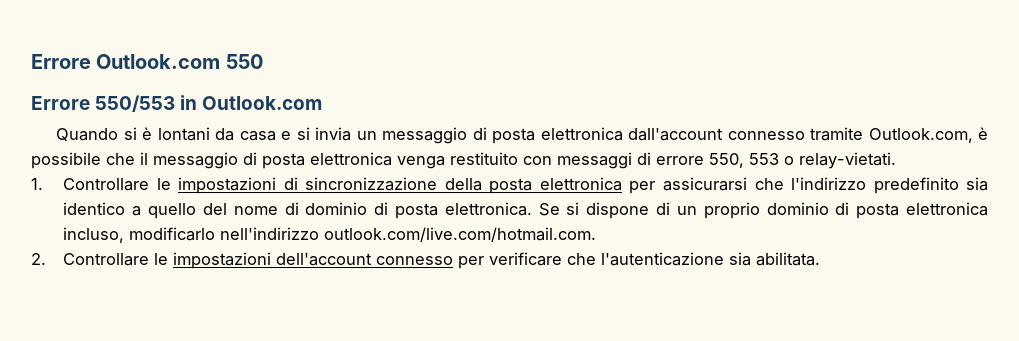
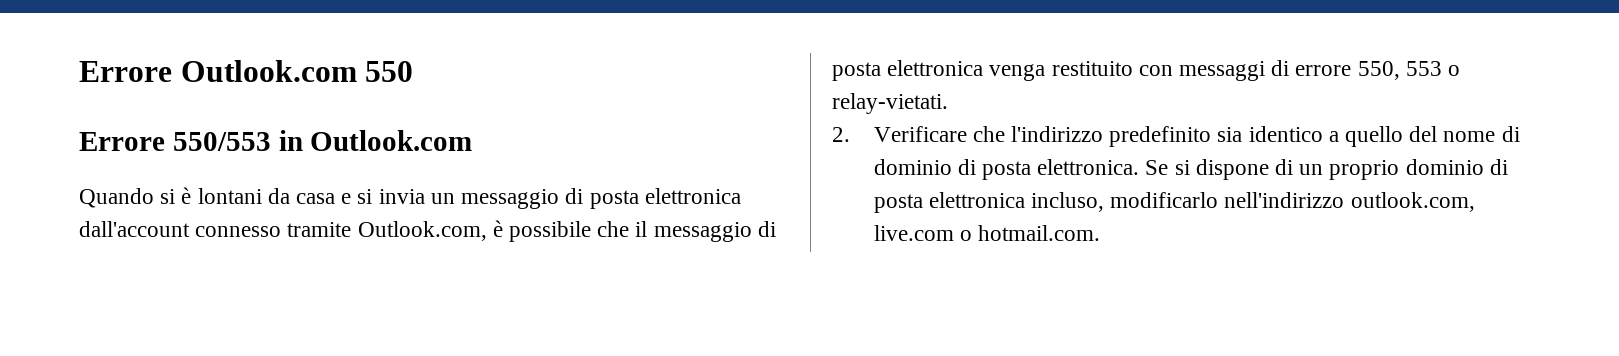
- 1. Controllare le impostazioni di sincronizzazione della posta elettronica per assicurarsi che l'indirizzo predefinito sia identico a quello del nome di dominio di posta elettronica.
+ 2. Verificare che l'indirizzo predefinito sia identico a quello del nome di dominio di posta elettronica.
- Se si dispone di un proprio dominio di posta elettronica incluso, modificarlo nell'indirizzo outlook.com/live.com/hotmail.com.
- 2. Controllare le impostazioni dell'account connesso per verificare che l'autenticazione sia abilitata.
+ Se si dispone di un proprio dominio di posta elettronica incluso, modificarlo nell'indirizzo outlook.com, live.com o hotmail.com.

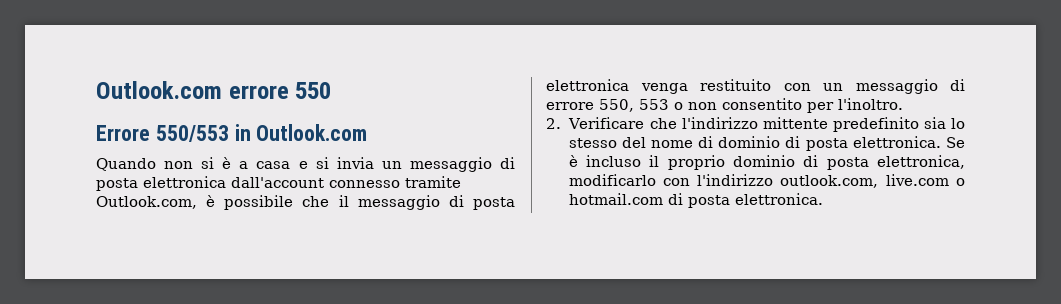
- Errore Outlook.com 550
+ Outlook.com errore 550
- Quando si è lontani da casa e si invia un messaggio di posta elettronica dall'account connesso tramite Outlook.com, è possibile che il messaggio di posta elettronica venga restituito con messaggi di errore 550, 553 o relay-vietati.
+ Quando non si è a casa e si invia un messaggio di posta elettronica dall'account connesso tramite Outlook.com, è possibile che il messaggio di posta elettronica venga restituito con un messaggio di errore 550, 553 o non consentito per l'inoltro.
- 2. Verificare che l'indirizzo predefinito sia identico a quello del nome di dominio di posta elettronica.
+ 2. Verificare che l'indirizzo mittente predefinito sia lo stesso del nome di dominio di posta elettronica.
- Se si dispone di un proprio dominio di posta elettronica incluso, modificarlo nell'indirizzo outlook.com, live.com o hotmail.com.
+ Se è incluso il proprio dominio di posta elettronica, modificarlo con l'indirizzo outlook.com, live.com o hotmail.com di posta elettronica.

